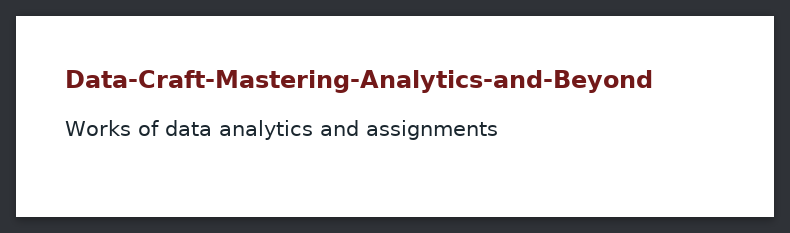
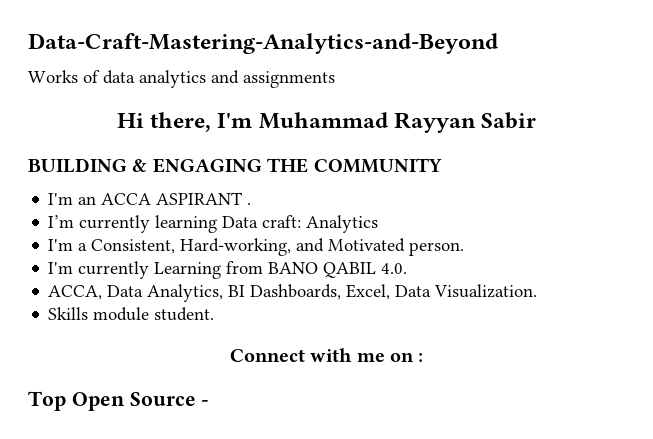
+ Hi there, I'm Muhammad Rayyan Sabir
+ BUILDING & ENGAGING THE COMMUNITY
+ I'm an ACCA ASPIRANT .
+ I’m currently learning Data craft: Analytics
+ I'm a Consistent, Hard-working, and Motivated person.
+ I'm currently Learning from BANO QABIL 4.0.
+ ACCA, Data Analytics, BI Dashboards, Excel, Data Visualization.
+ Skills module student.
+ Connect with me on :
+ Top Open Source -

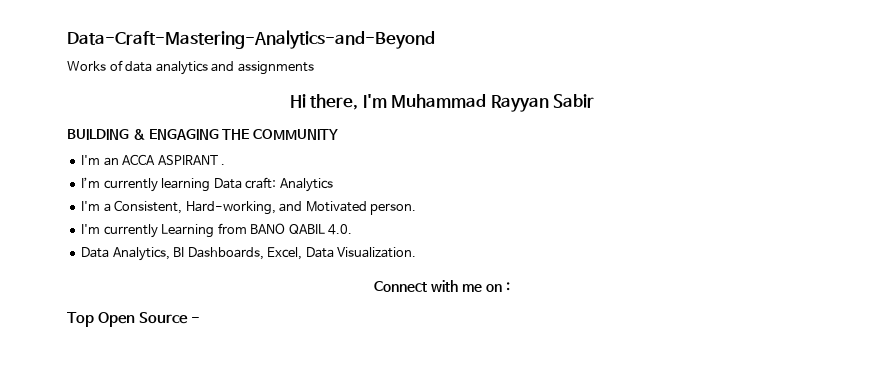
- ACCA, Data Analytics, BI Dashboards, Excel, Data Visualization.
+ Data Analytics, BI Dashboards, Excel, Data Visualization.
- Skills module student.

